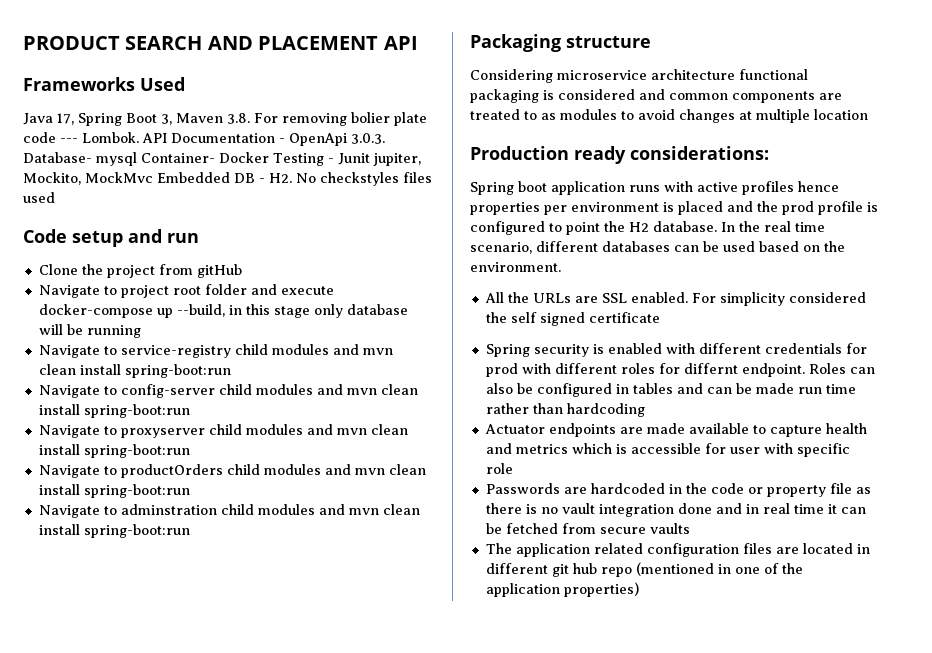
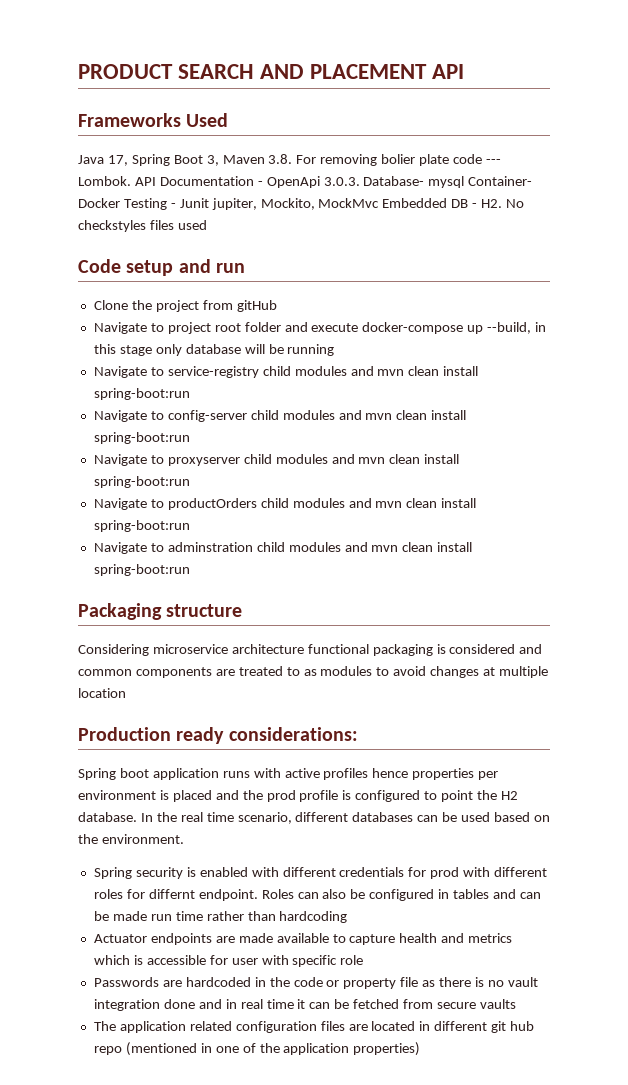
- All the URLs are SSL enabled. For simplicity considered the self signed certificate

